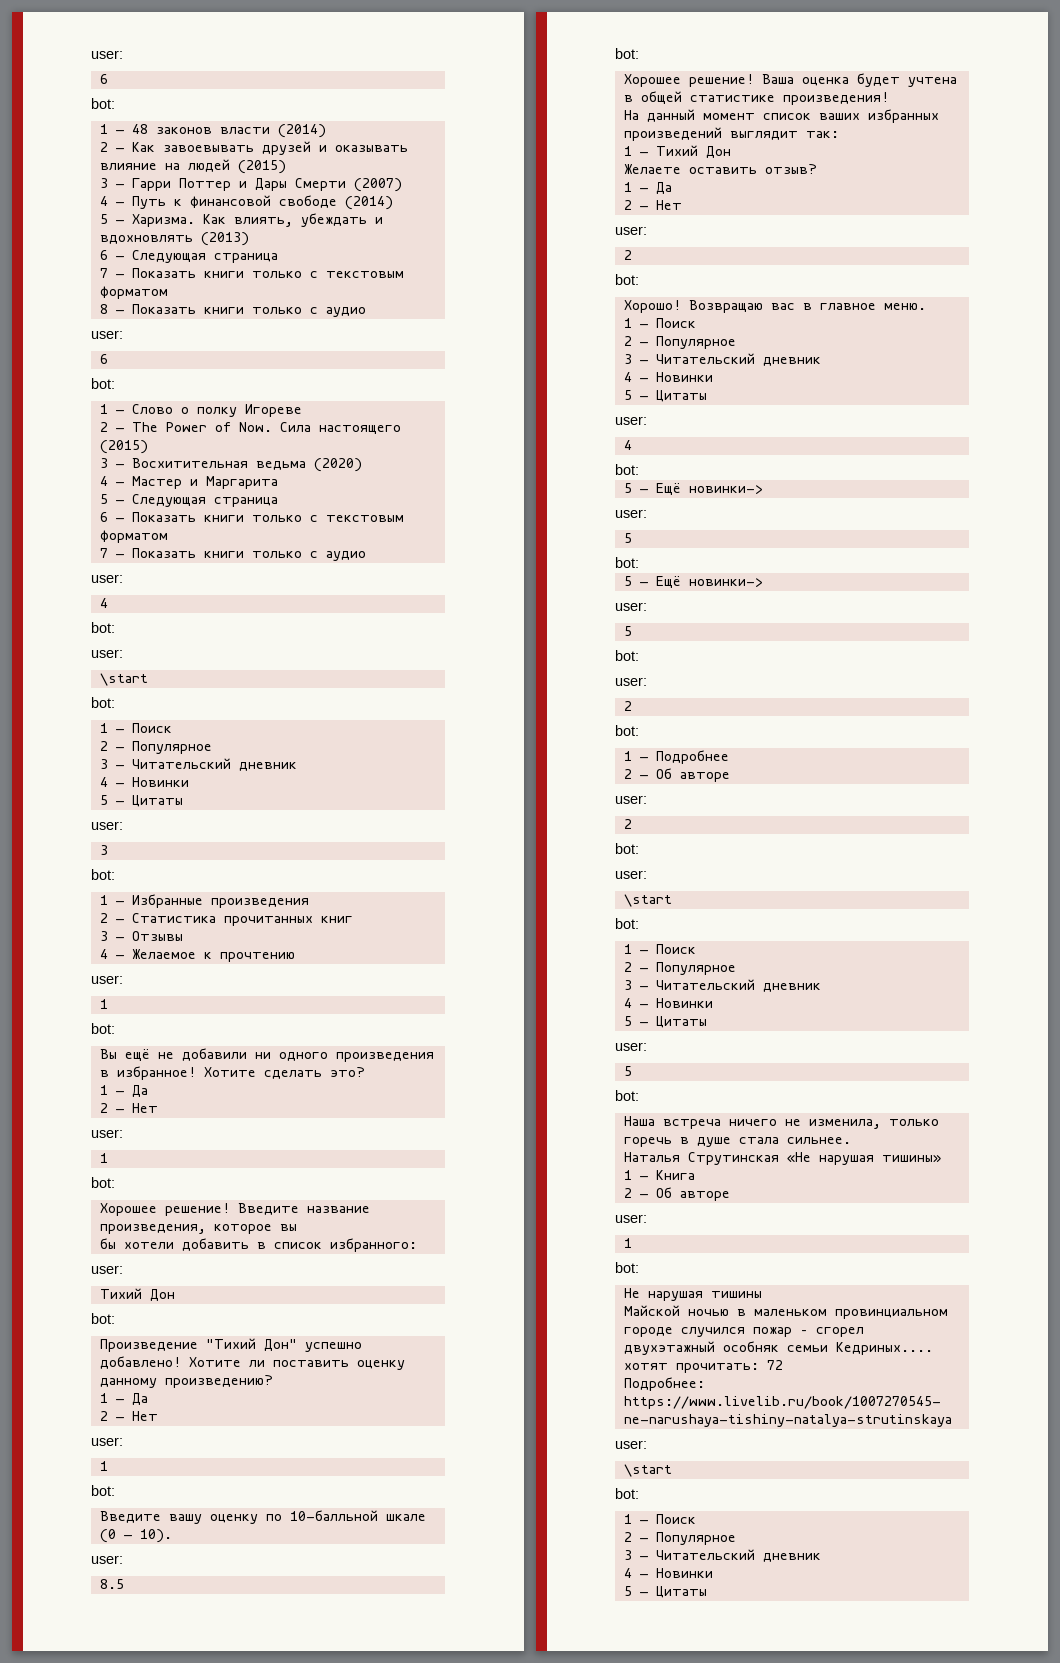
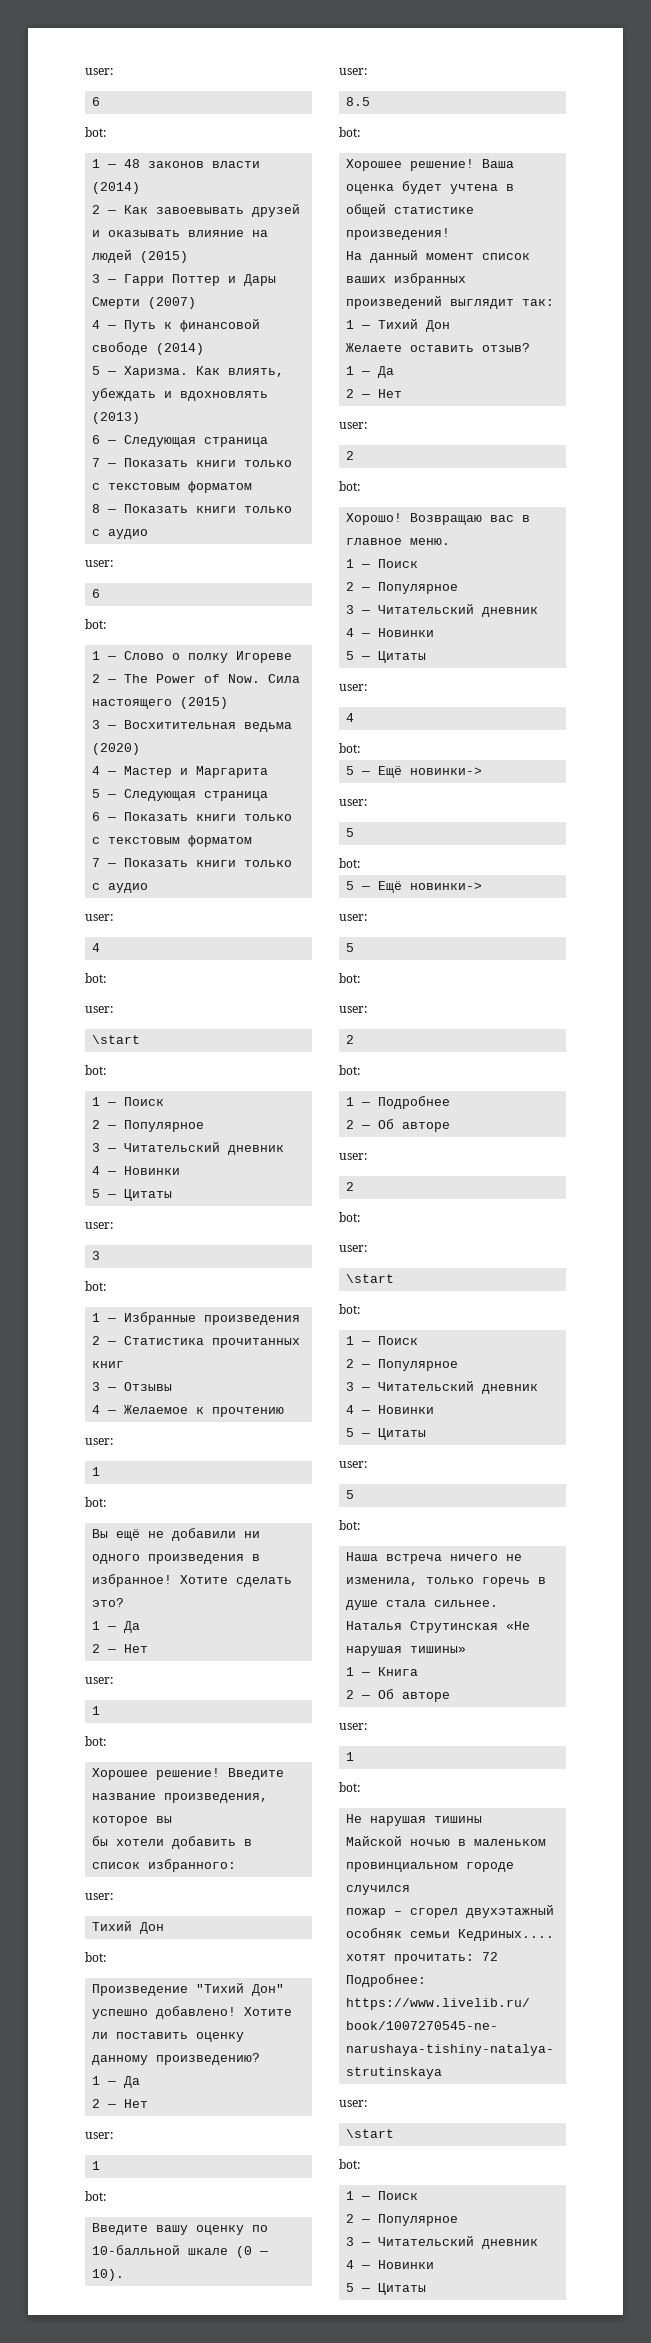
- Майской ночью в маленьком провинциальном городе случился пожар – сгорел двухэтажный особняк семьи Кедриных....
+ Майской ночью в маленьком провинциальном городе случился
+ пожар – сгорел двухэтажный особняк семьи Кедриных....

